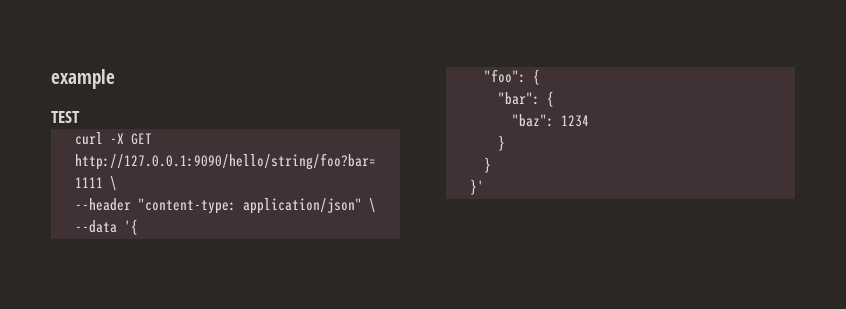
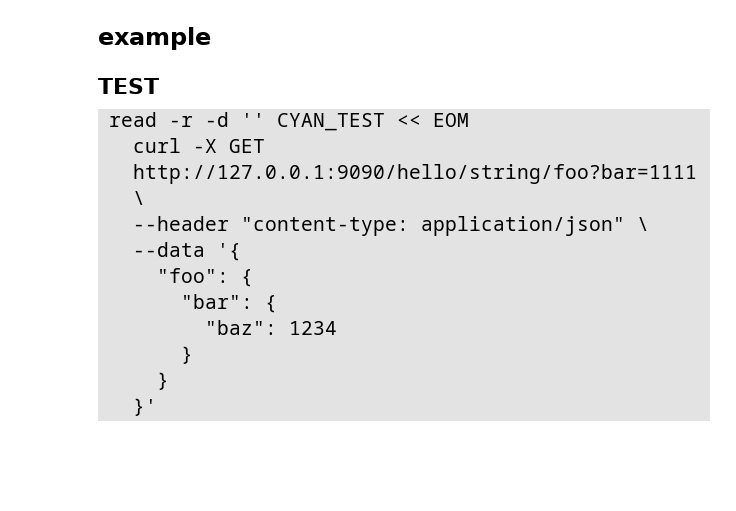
+ read -r -d '' CYAN_TEST << EOM

